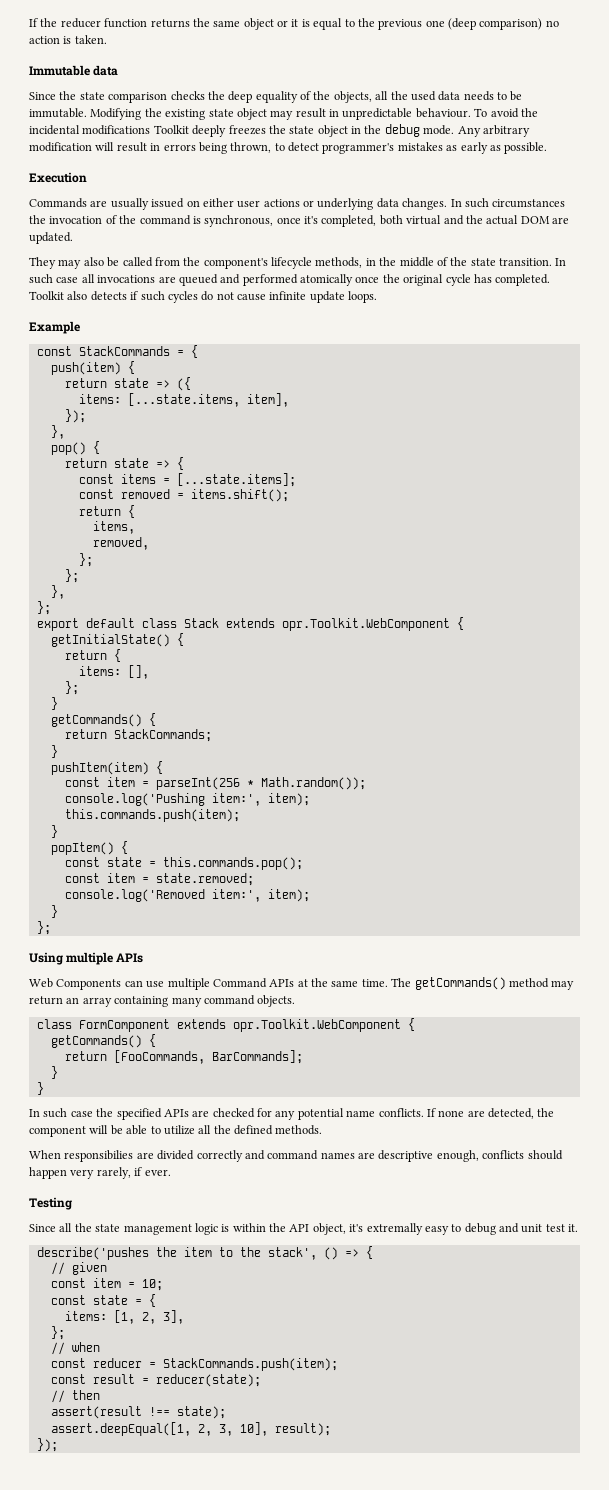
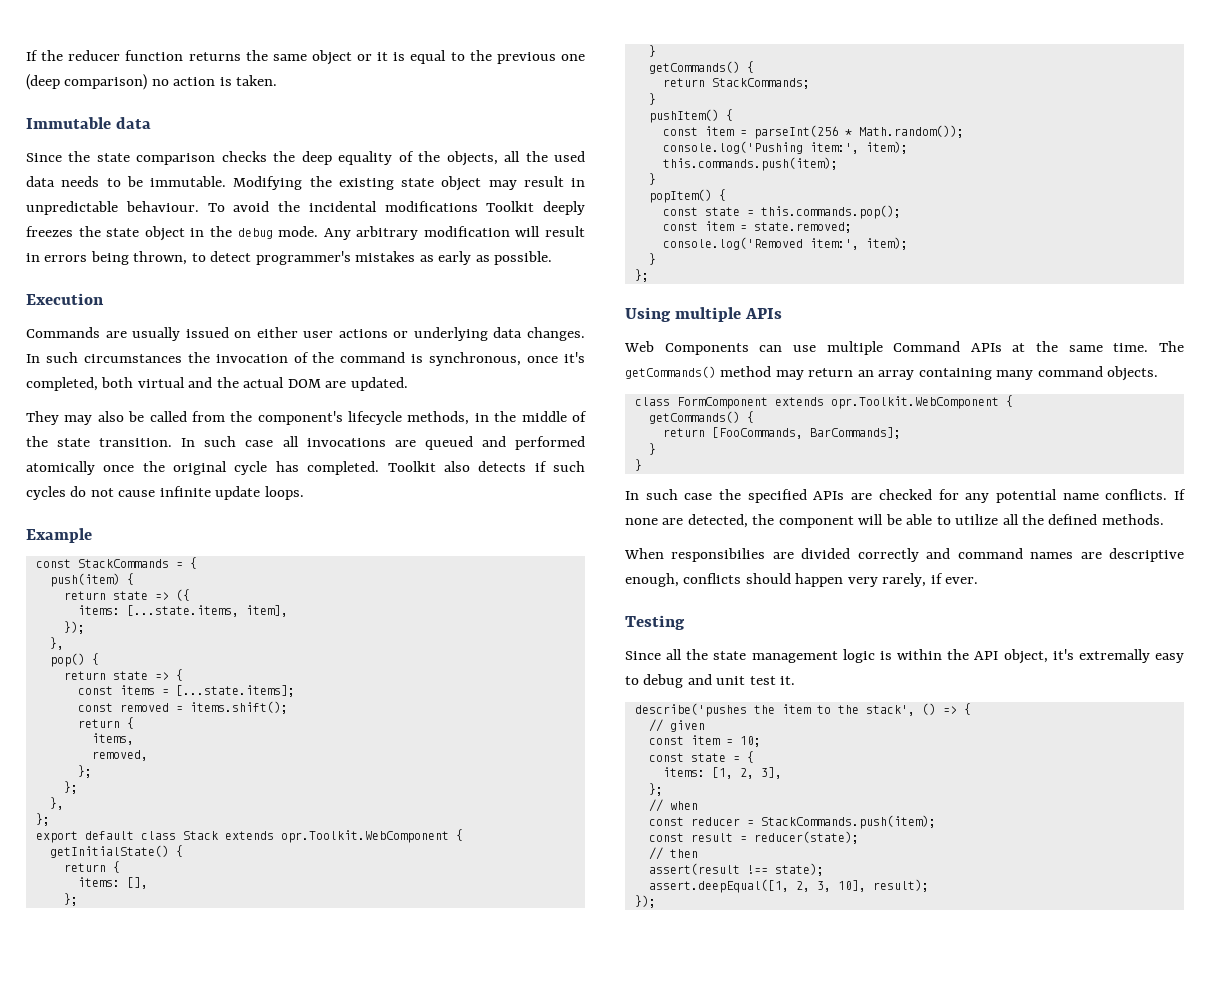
- pushItem(item) {
+ pushItem() {

